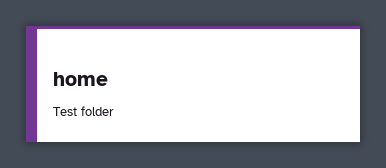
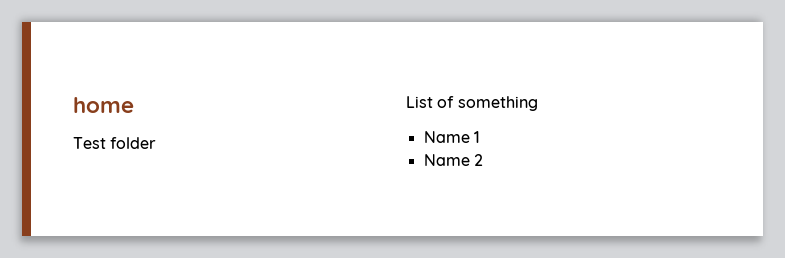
+ List of something
+ Name 1
+ Name 2

